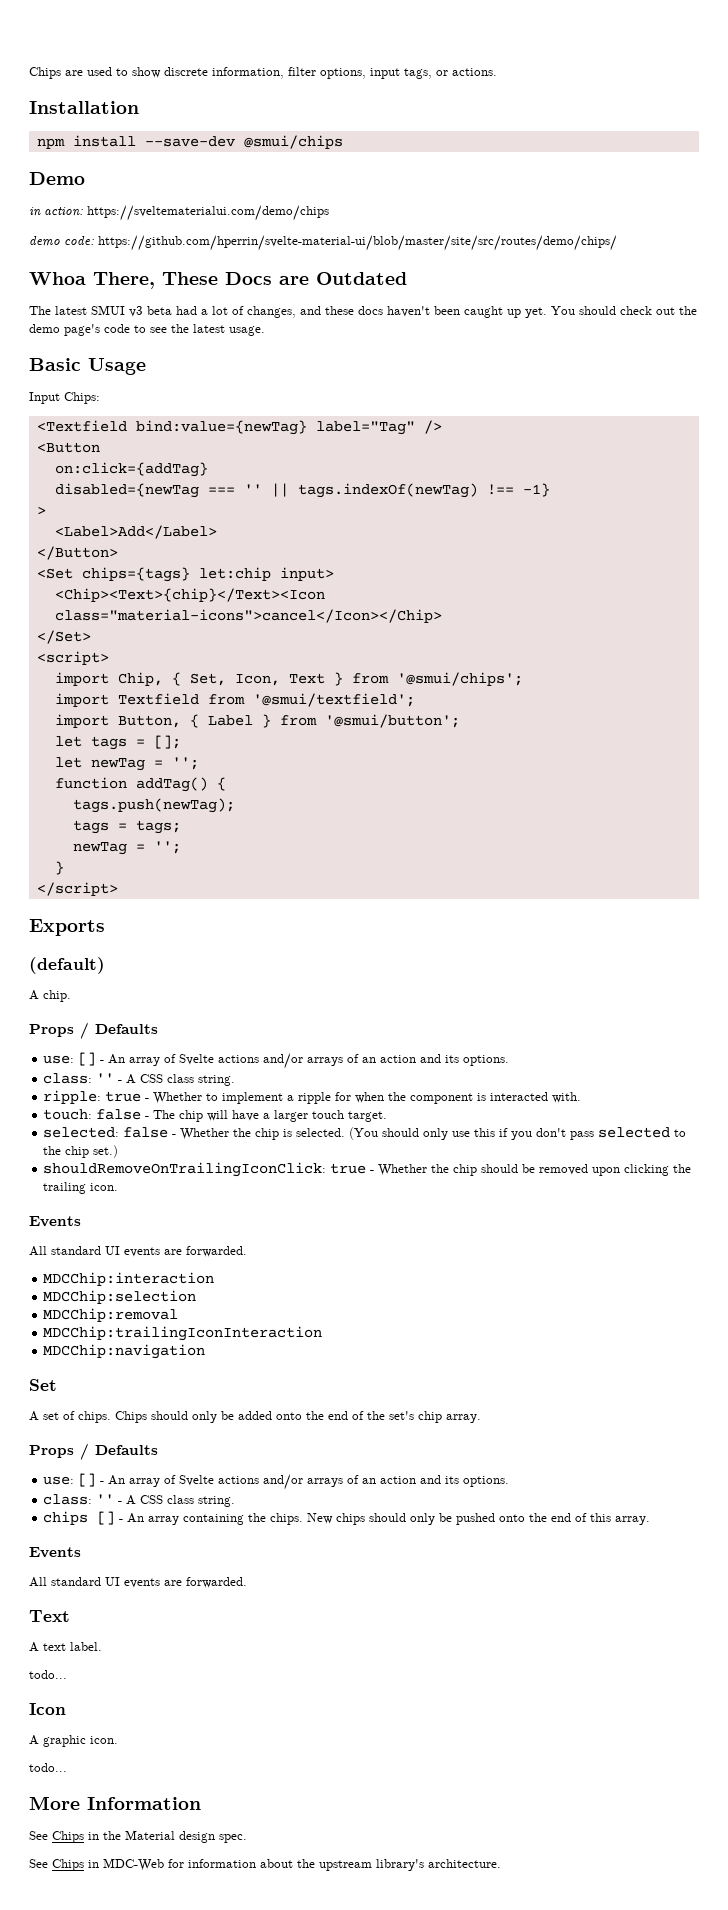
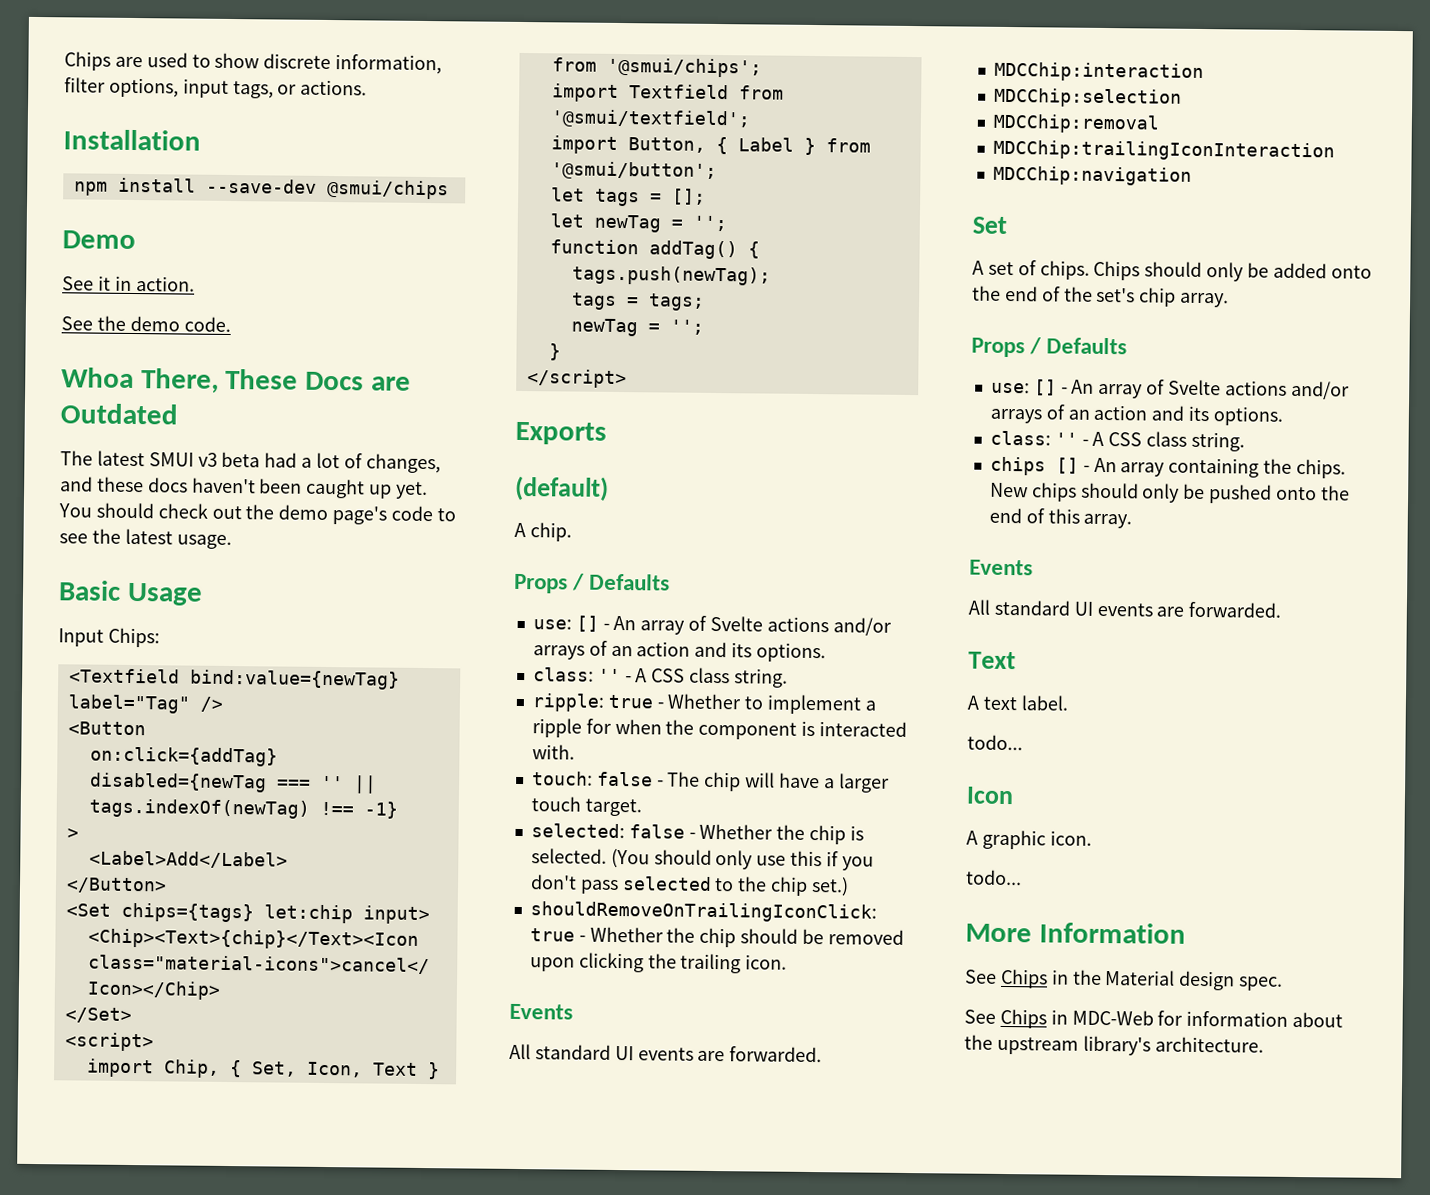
- in action: https://sveltematerialui.com/demo/chips
- demo code: https://github.com/hperrin/svelte-material-ui/blob/master/site/src/routes/demo/chips/
+ See it in action.
+ See the demo code.

